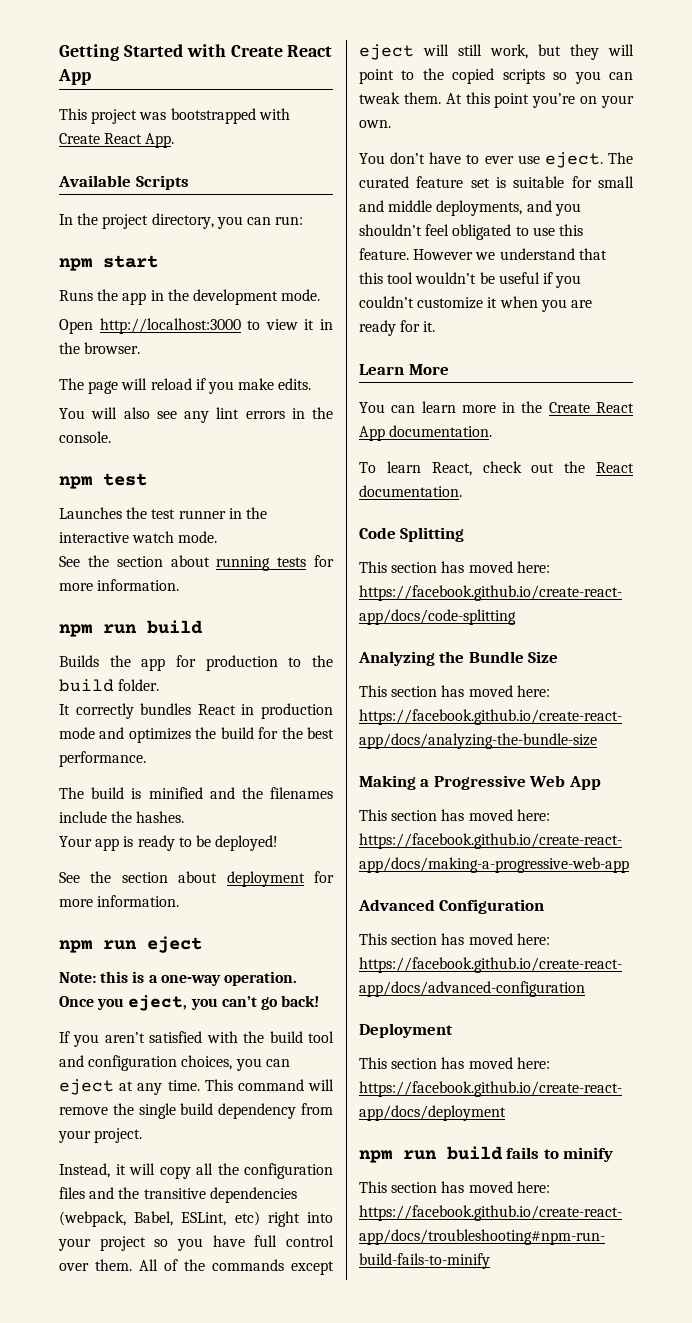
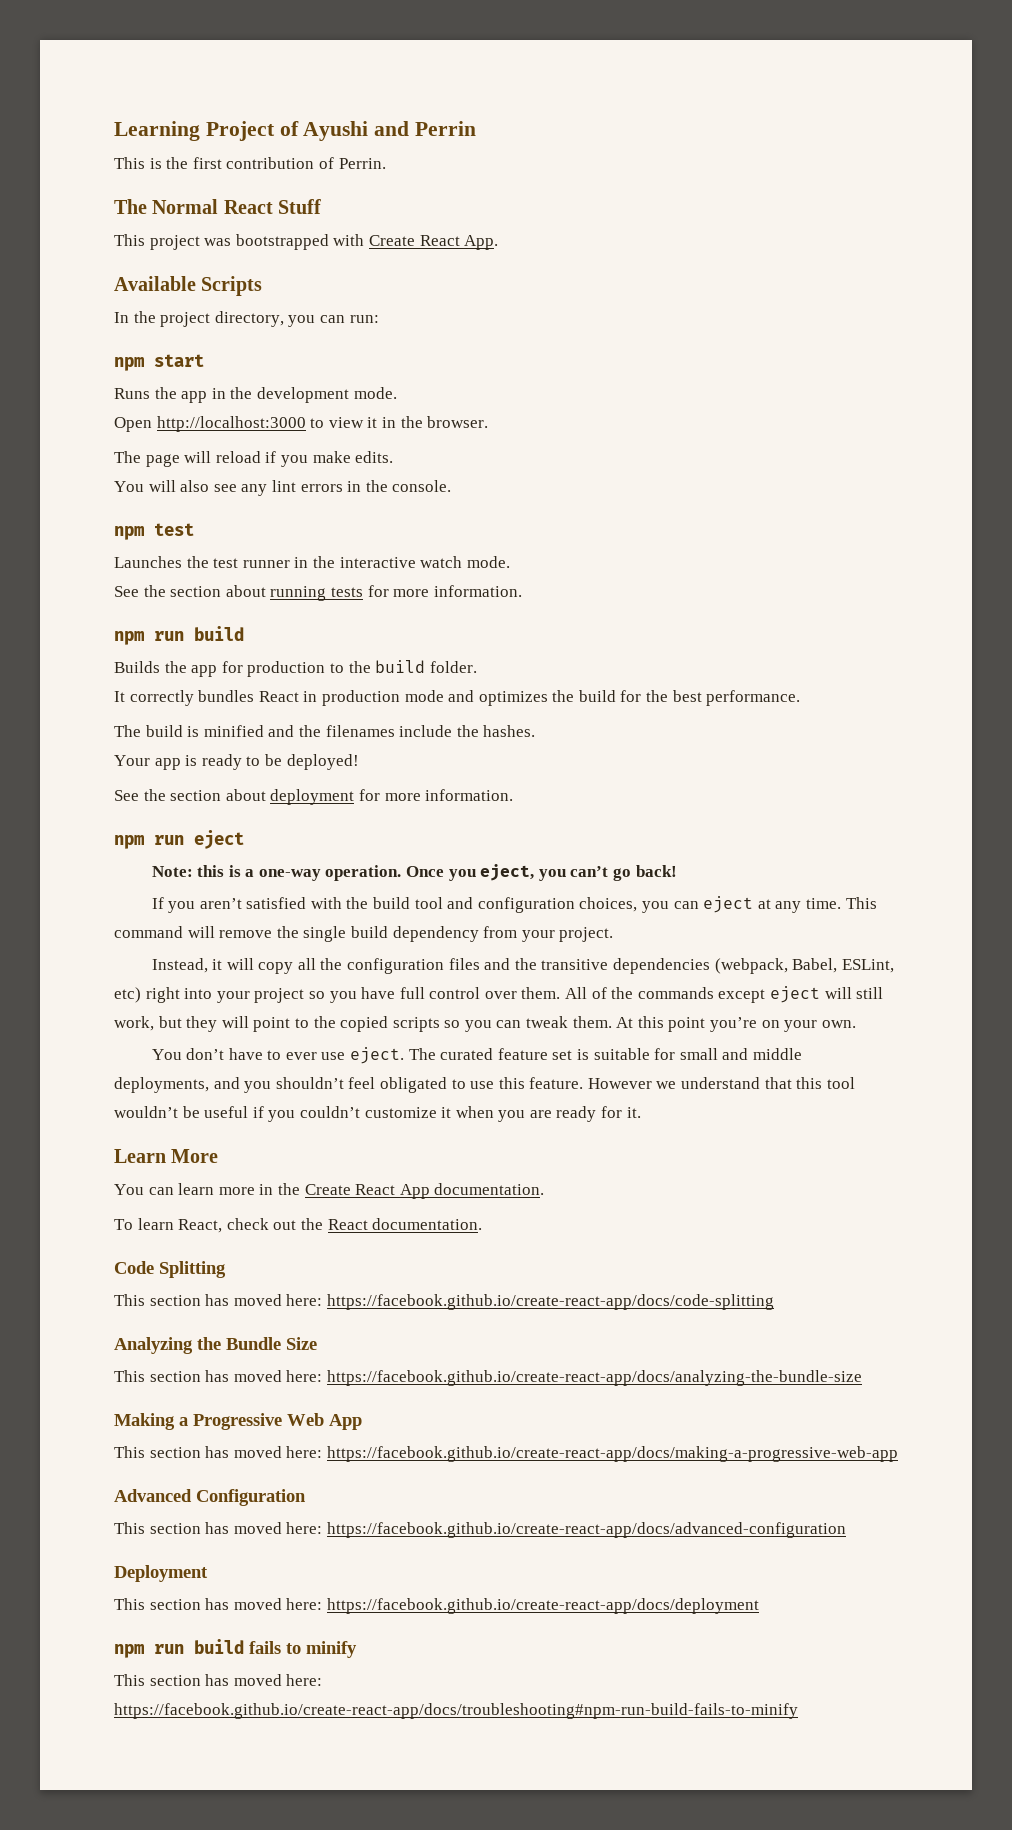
- Getting Started with Create React App
+ Learning Project of Ayushi and Perrin
+ This is the first contribution of Perrin.
+ The Normal React Stuff

